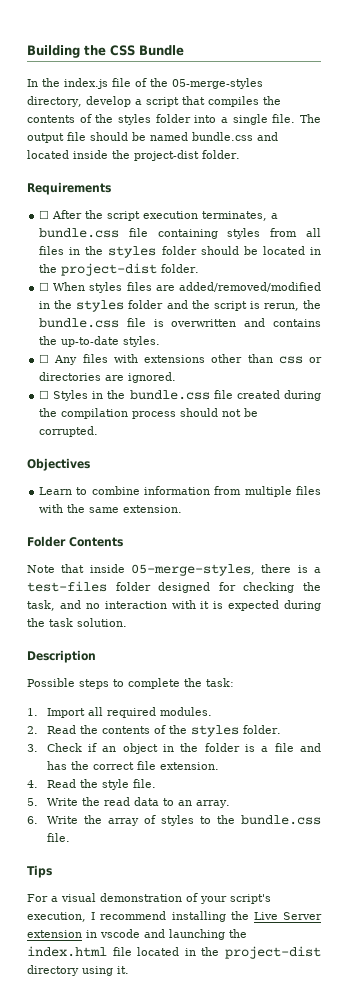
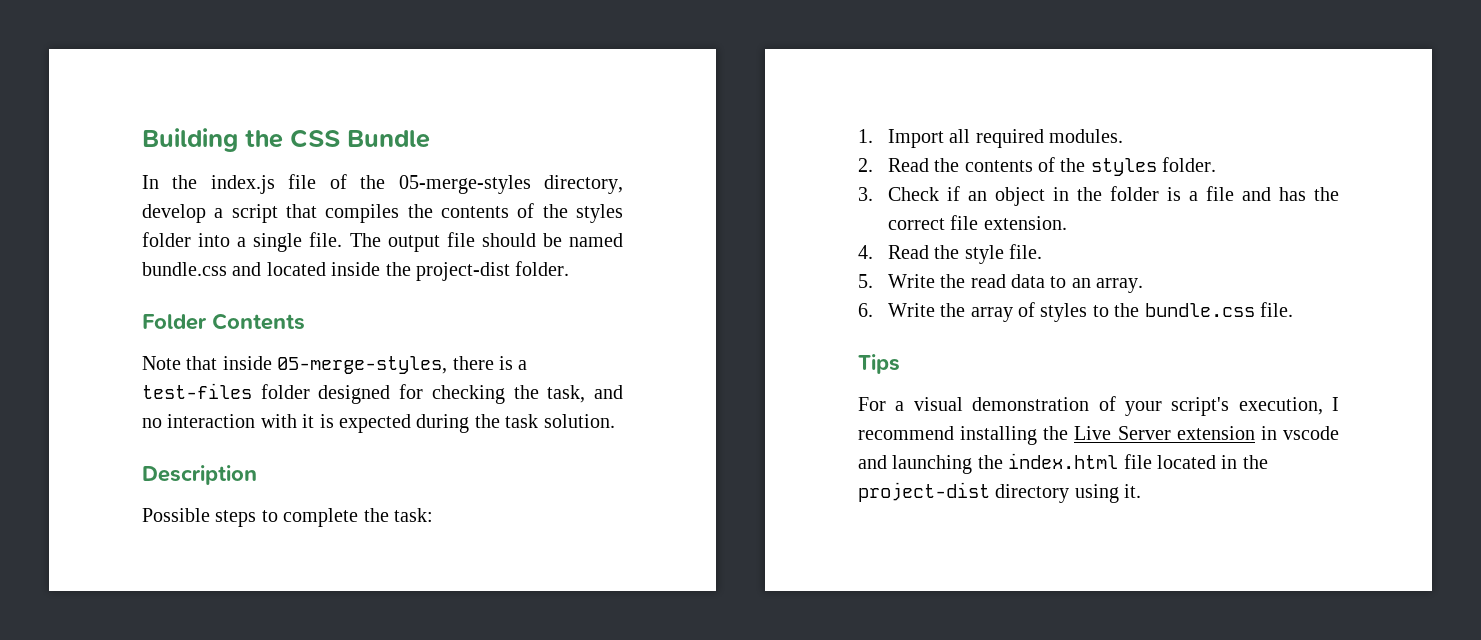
- Requirements
- ☐ After the script execution terminates, a bundle.css file containing styles from all files in the styles folder should be located in the project-dist folder.
- ☐ When styles files are added/removed/modified in the styles folder and the script is rerun, the bundle.css file is overwritten and contains the up-to-date styles.
- ☐ Any files with extensions other than css or directories are ignored.
- ☐ Styles in the bundle.css file created during the compilation process should not be corrupted.
- Objectives
- Learn to combine information from multiple files with the same extension.

